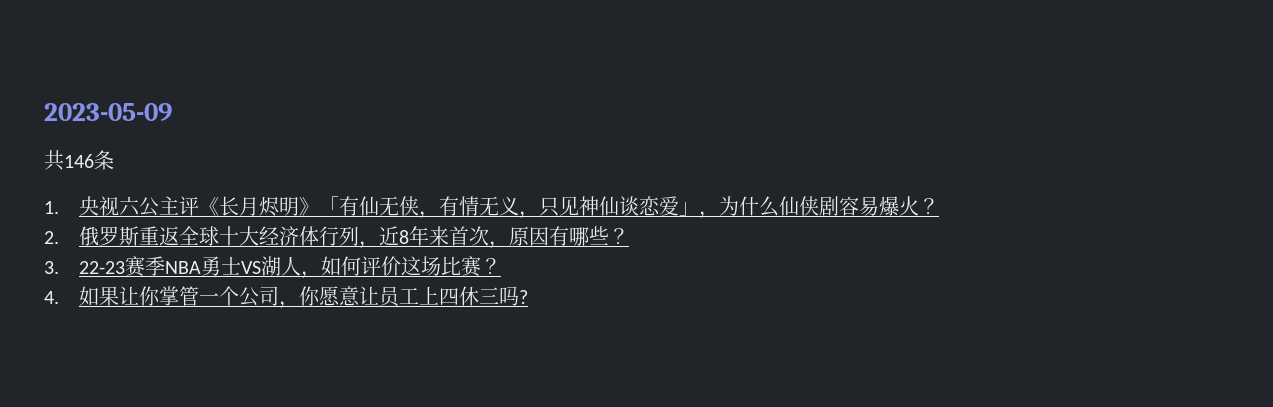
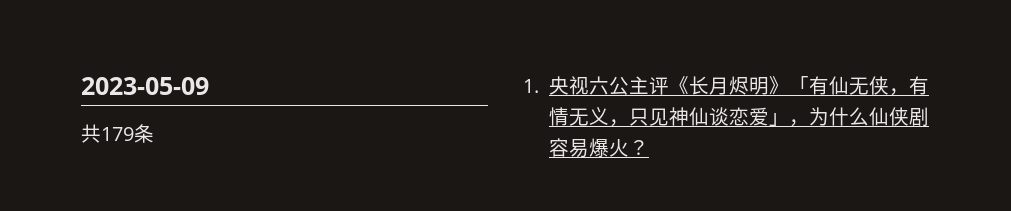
- 共146条
+ 共179条
- 2.俄罗斯重返全球十大经济体行列，近8年来首次，原因有哪些？
- 3. 22-23赛季NBA勇士VS湖人，如何评价这场比赛？
- 4.如果让你掌管一个公司，你愿意让员工上四休三吗?

